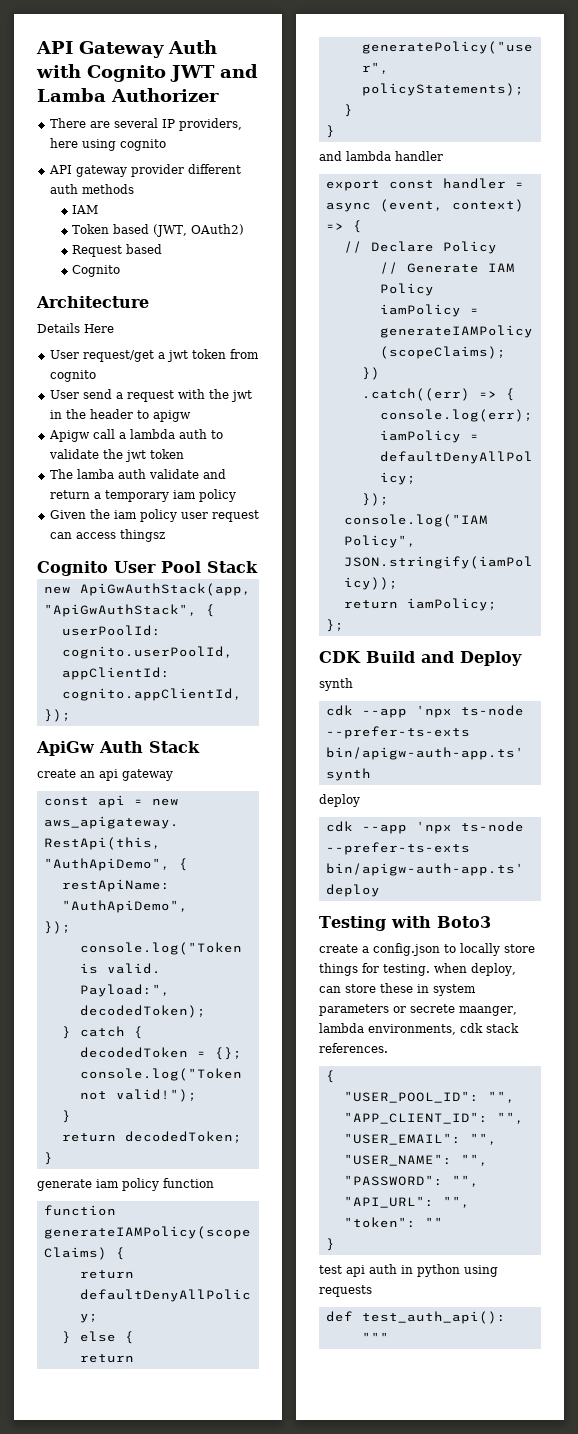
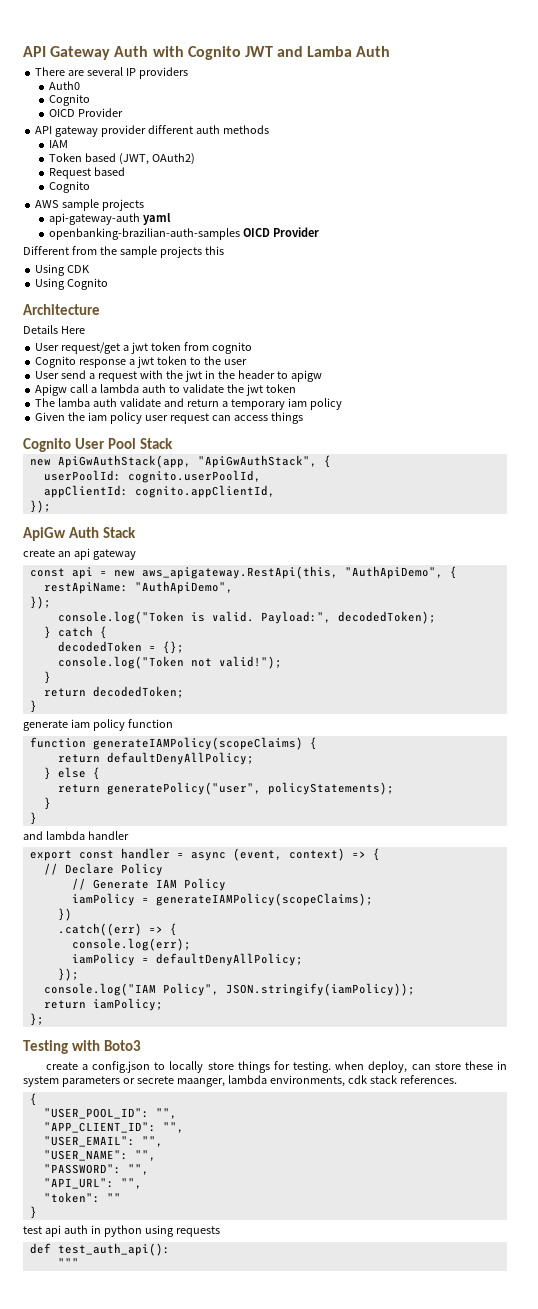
- API Gateway Auth with Cognito JWT and Lamba Authorizer
+ API Gateway Auth with Cognito JWT and Lamba Auth
- There are several IP providers, here using cognito
+ There are several IP providers
+ Auth0
+ Cognito
+ OICD Provider
+ AWS sample projects
+ api-gateway-auth yaml
+ openbanking-brazilian-auth-samples OICD Provider
+ Different from the sample projects this
+ Using CDK
+ Using Cognito
+ Cognito response a jwt token to the user
- Given the iam policy user request can access thingsz
+ Given the iam policy user request can access things
- CDK Build and Deploy
- synth
- cdk --app 'npx ts-node --prefer-ts-exts bin/apigw-auth-app.ts' synth
- deploy
- cdk --app 'npx ts-node --prefer-ts-exts bin/apigw-auth-app.ts' deploy

